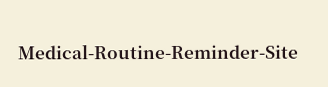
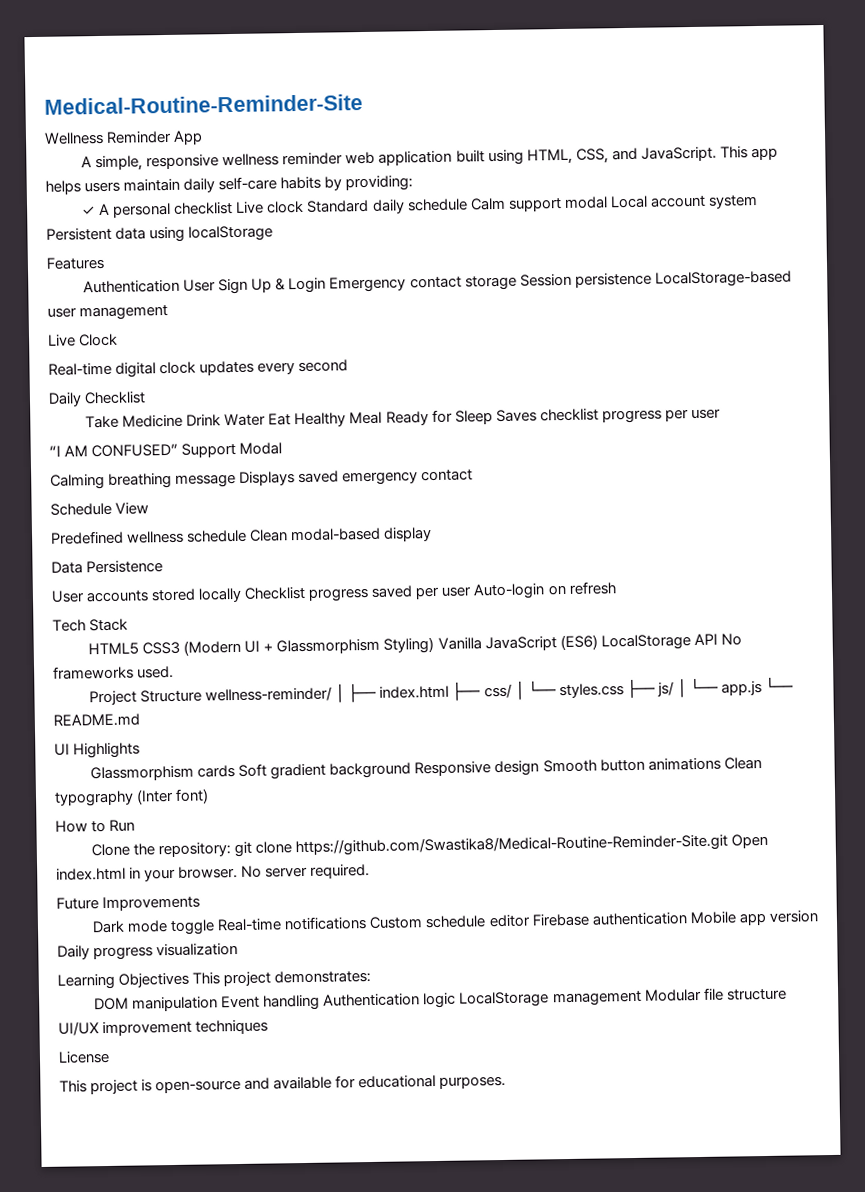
+ Wellness Reminder App
+ A simple, responsive wellness reminder web application built using HTML, CSS, and JavaScript. This app helps users maintain daily self-care habits by providing:
+ ✓ A personal checklist Live clock Standard daily schedule Calm support modal Local account system Persistent data using localStorage
+ Features
+ Authentication User Sign Up & Login Emergency contact storage Session persistence LocalStorage-based user management
+ Live Clock
+ Real-time digital clock updates every second
+ Daily Checklist
+ Take Medicine Drink Water Eat Healthy Meal Ready for Sleep Saves checklist progress per user
+ “I AM CONFUSED” Support Modal
+ Calming breathing message Displays saved emergency contact
+ Schedule View
+ Predefined wellness schedule Clean modal-based display
+ Data Persistence
+ User accounts stored locally Checklist progress saved per user Auto-login on refresh
+ Tech Stack
+ HTML5 CSS3 (Modern UI + Glassmorphism Styling) Vanilla JavaScript (ES6) LocalStorage API No frameworks used.
+ Project Structure wellness-reminder/ │ ├── index.html ├── css/ │ └── styles.css ├── js/ │ └── app.js └── README.md
+ UI Highlights
+ Glassmorphism cards Soft gradient background Responsive design Smooth button animations Clean typography (Inter font)
+ How to Run
+ Clone the repository: git clone https://github.com/Swastika8/Medical-Routine-Reminder-Site.git Open index.html in your browser. No server required.
+ Future Improvements
+ Dark mode toggle Real-time notifications Custom schedule editor Firebase authentication Mobile app version Daily progress visualization
+ Learning Objectives This project demonstrates:
+ DOM manipulation Event handling Authentication logic LocalStorage management Modular file structure UI/UX improvement techniques
+ License
+ This project is open-source and available for educational purposes.

